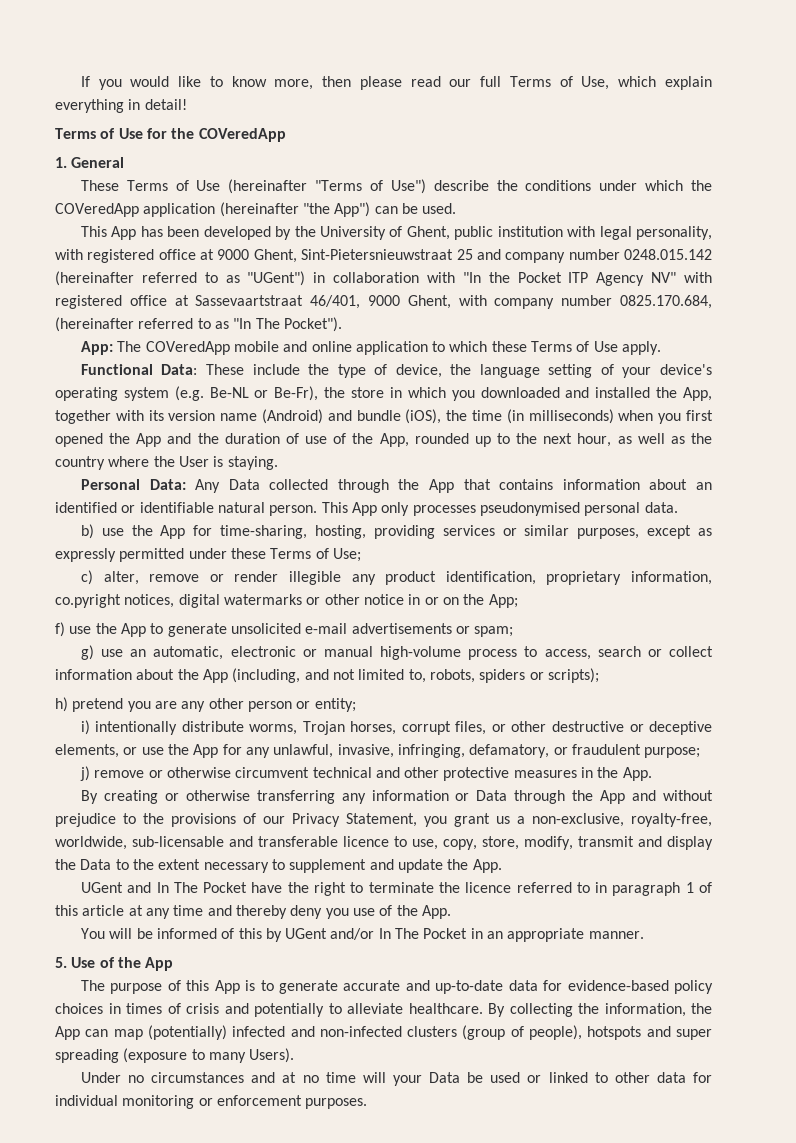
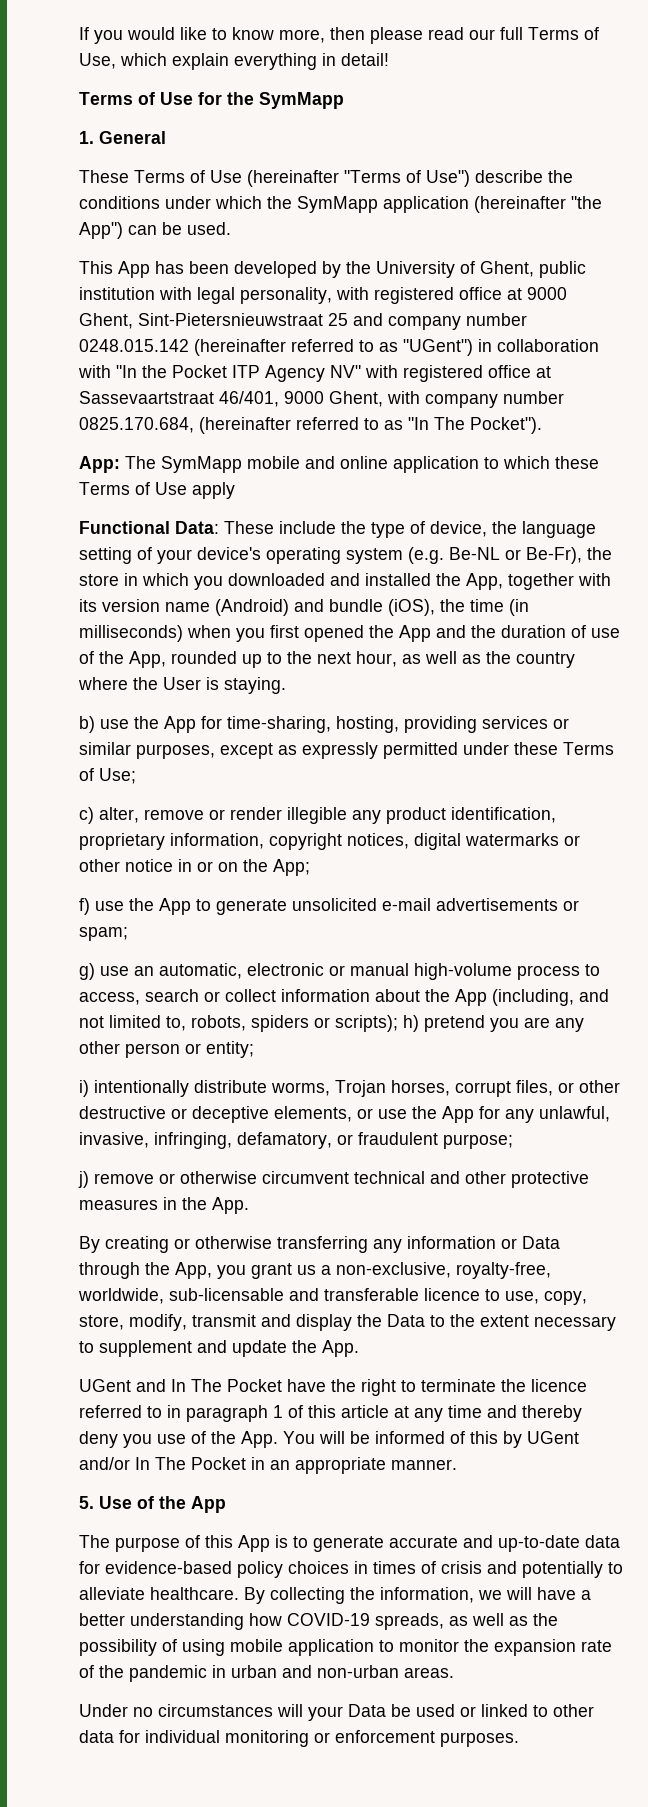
- Terms of Use for the COVeredApp
+ Terms of Use for the SymMapp
- These Terms of Use (hereinafter "Terms of Use") describe the conditions under which the COVeredApp application (hereinafter "the App") can be used.
+ These Terms of Use (hereinafter "Terms of Use") describe the conditions under which the SymMapp application (hereinafter "the App") can be used.
- App: The COVeredApp mobile and online application to which these Terms of Use apply.
+ App: The SymMapp mobile and online application to which these Terms of Use apply
- Personal Data: Any Data collected through the App that contains information about an identified or identifiable natural person. This App only processes pseudonymised personal data.
- c) alter, remove or render illegible any product identification, proprietary information, co.pyright notices, digital watermarks or other notice in or on the App;
+ c) alter, remove or render illegible any product identification, proprietary information, copyright notices, digital watermarks or other notice in or on the App;
- g) use an automatic, electronic or manual high-volume process to access, search or collect information about the App (including, and not limited to, robots, spiders or scripts);
- h) pretend you are any other person or entity;
+ g) use an automatic, electronic or manual high-volume process to access, search or collect information about the App (including, and not limited to, robots, spiders or scripts); h) pretend you are any other person or entity;
- By creating or otherwise transferring any information or Data through the App and without prejudice to the provisions of our Privacy Statement, you grant us a non-exclusive, royalty-free, worldwide, sub-licensable and transferable licence to use, copy, store, modify, transmit and display the Data to the extent necessary to supplement and update the App.
+ By creating or otherwise transferring any information or Data through the App, you grant us a non-exclusive, royalty-free, worldwide, sub-licensable and transferable licence to use, copy, store, modify, transmit and display the Data to the extent necessary to supplement and update the App.
- UGent and In The Pocket have the right to terminate the licence referred to in paragraph 1 of this article at any time and thereby deny you use of the App.
- You will be informed of this by UGent and/or In The Pocket in an appropriate manner.
+ UGent and In The Pocket have the right to terminate the licence referred to in paragraph 1 of this article at any time and thereby deny you use of the App. You will be informed of this by UGent and/or In The Pocket in an appropriate manner.
- By collecting the information, the App can map (potentially) infected and non-infected clusters (group of people), hotspots and super spreading (exposure to many Users).
+ By collecting the information, we will have a better understanding how COVID-19 spreads, as well as the possibility of using mobile application to monitor the expansion rate of the pandemic in urban and non-urban areas.
- Under no circumstances and at no time will your Data be used or linked to other data for individual monitoring or enforcement purposes.
+ Under no circumstances will your Data be used or linked to other data for individual monitoring or enforcement purposes.

